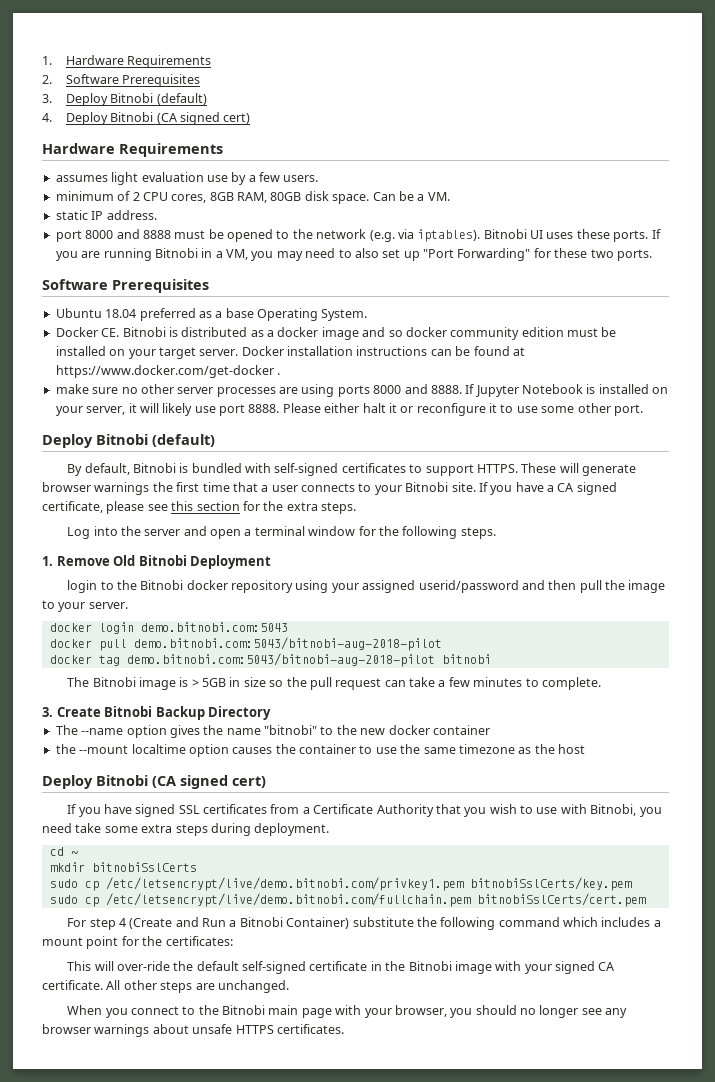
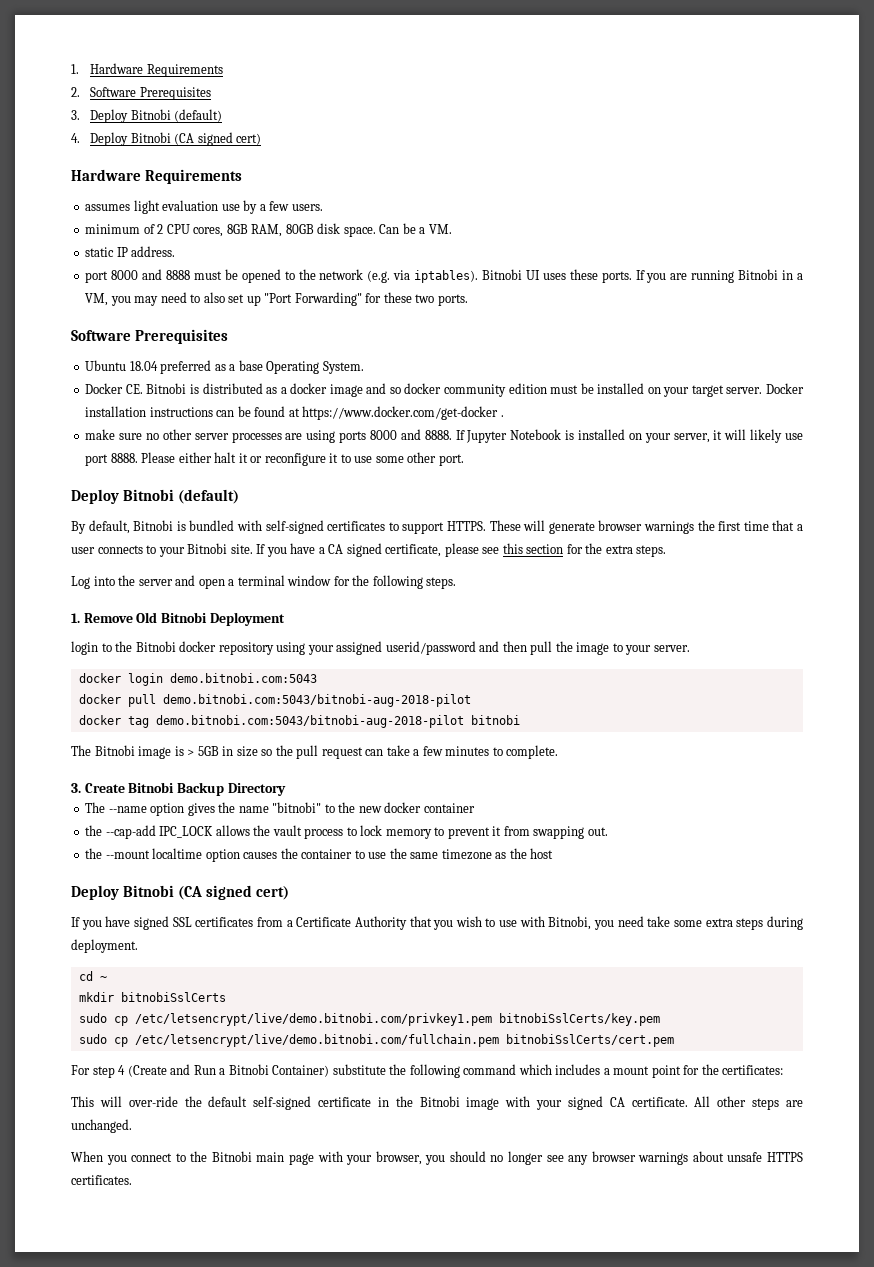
+ the --cap-add IPC_LOCK allows the vault process to lock memory to prevent it from swapping out.

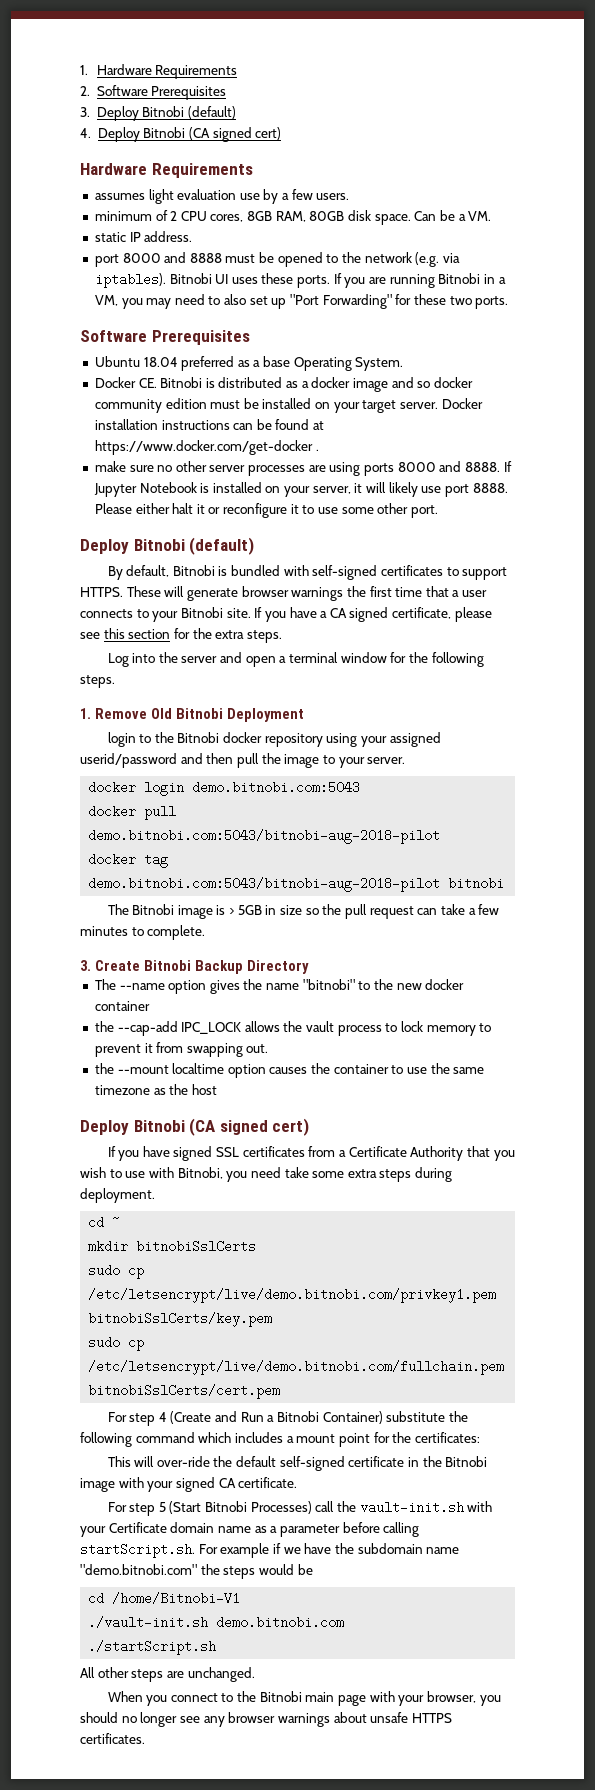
- This will over-ride the default self-signed certificate in the Bitnobi image with your signed CA certificate. All other steps are unchanged.
+ This will over-ride the default self-signed certificate in the Bitnobi image with your signed CA certificate.
+ For step 5 (Start Bitnobi Processes) call the vault-init.sh with your Certificate domain name as a parameter before calling startScript.sh. For example if we have the subdomain name "demo.bitnobi.com" the steps would be
+ cd /home/Bitnobi-V1
+ ./vault-init.sh demo.bitnobi.com
+ ./startScript.sh
+ All other steps are unchanged.

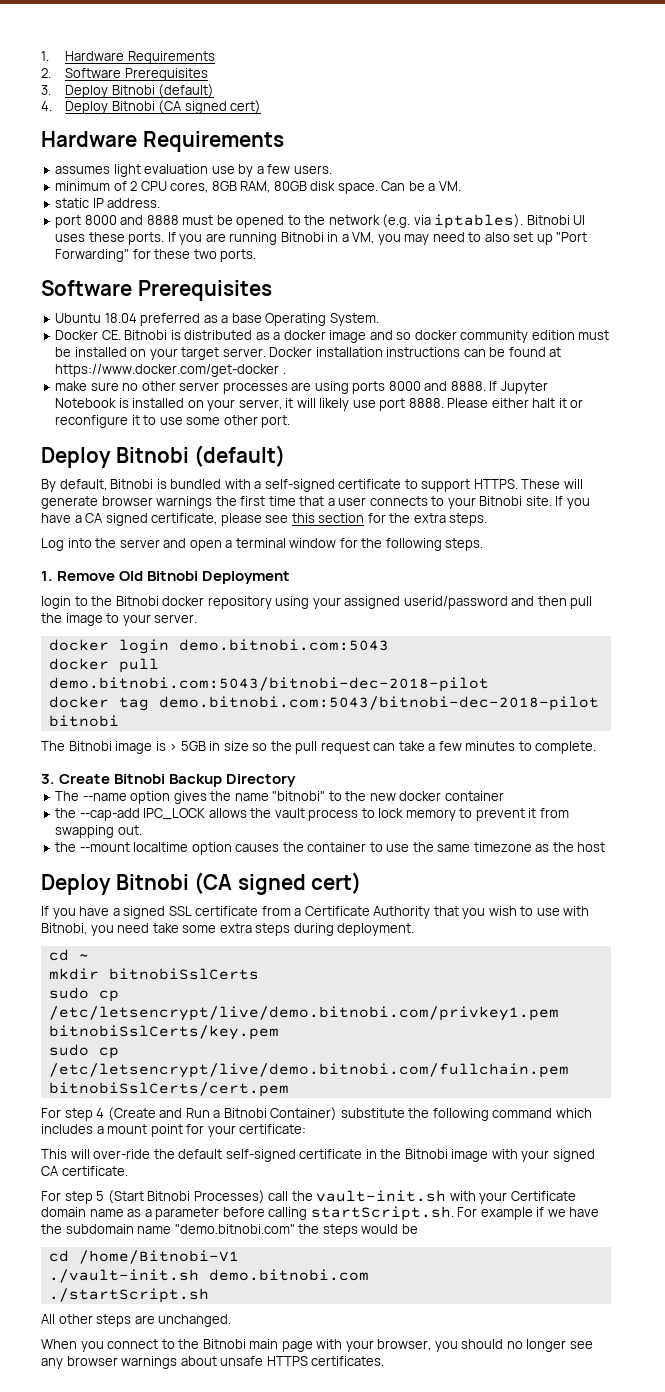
- By default, Bitnobi is bundled with self-signed certificates to support HTTPS.
+ By default, Bitnobi is bundled with a self-signed certificate to support HTTPS.
- docker pull demo.bitnobi.com:5043/bitnobi-aug-2018-pilot
+ docker pull demo.bitnobi.com:5043/bitnobi-dec-2018-pilot
- docker tag demo.bitnobi.com:5043/bitnobi-aug-2018-pilot bitnobi
+ docker tag demo.bitnobi.com:5043/bitnobi-dec-2018-pilot bitnobi
- If you have signed SSL certificates from a Certificate Authority that you wish to use with Bitnobi, you need take some extra steps during deployment.
+ If you have a signed SSL certificate from a Certificate Authority that you wish to use with Bitnobi, you need take some extra steps during deployment.
- For step 4 (Create and Run a Bitnobi Container) substitute the following command which includes a mount point for the certificates:
+ For step 4 (Create and Run a Bitnobi Container) substitute the following command which includes a mount point for your certificate:

